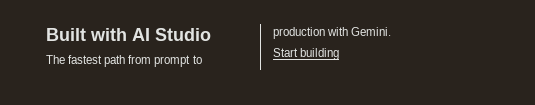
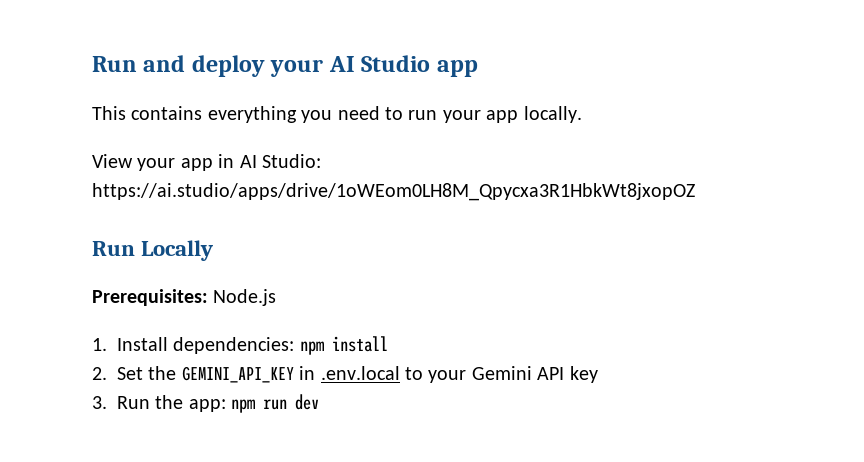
- Built with AI Studio
- The fastest path from prompt to production with Gemini.
- Start building
+ Run and deploy your AI Studio app
+ This contains everything you need to run your app locally.
+ View your app in AI Studio: https://ai.studio/apps/drive/1oWEom0LH8M_Qpycxa3R1HbkWt8jxopOZ
+ Run Locally
+ Prerequisites: Node.js
+ 1. Install dependencies: npm install
+ 2. Set the GEMINI_API_KEY in .env.local to your Gemini API key
+ 3. Run the app: npm run dev

